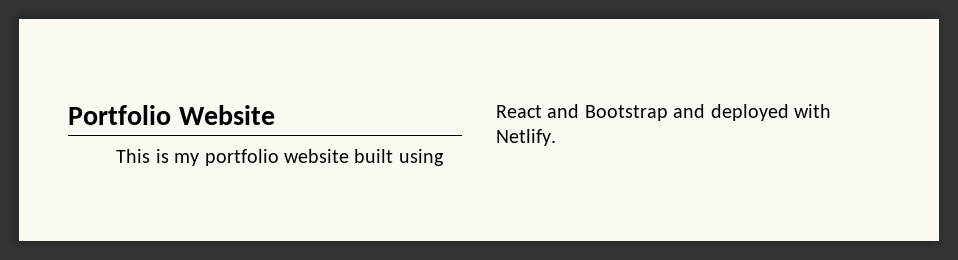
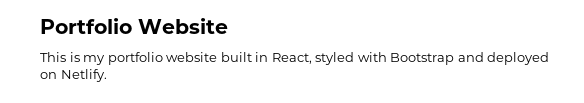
- This is my portfolio website built using React and Bootstrap and deployed with Netlify.
+ This is my portfolio website built in React, styled with Bootstrap and deployed on Netlify.

